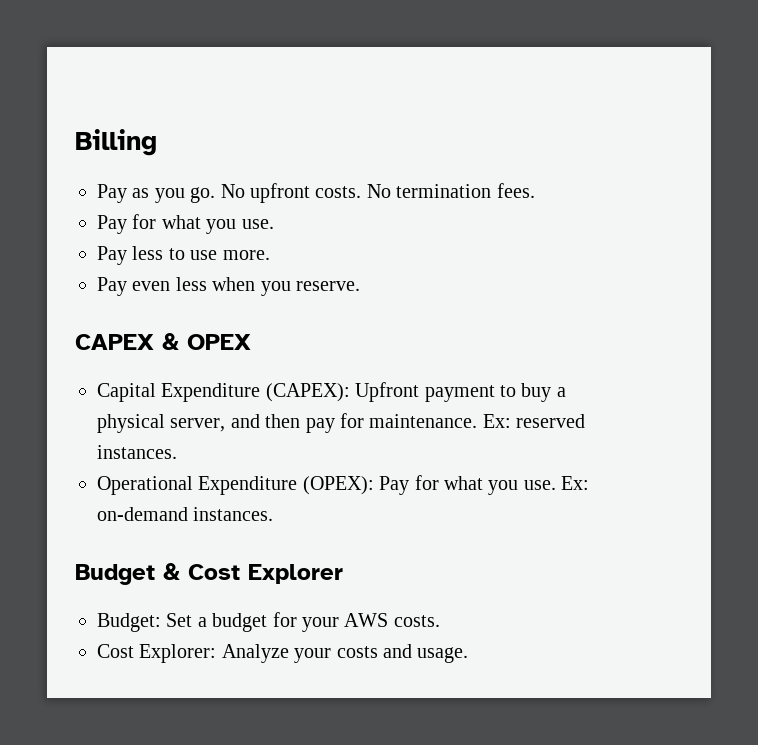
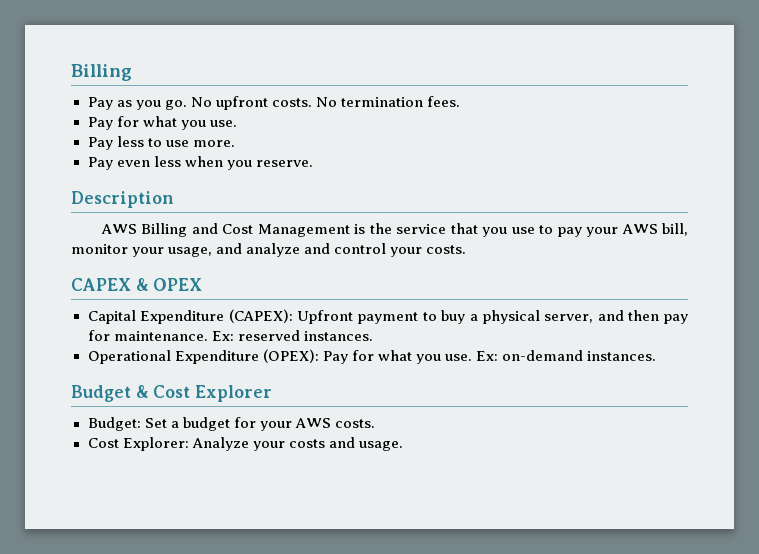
+ Description
+ AWS Billing and Cost Management is the service that you use to pay your AWS bill, monitor your usage, and analyze and control your costs.

